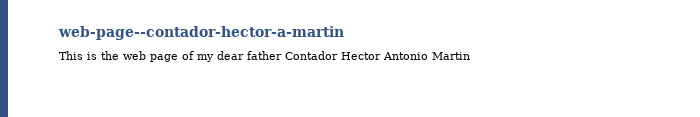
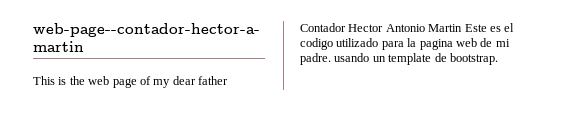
- This is the web page of my dear father Contador Hector Antonio Martin
+ This is the web page of my dear father Contador Hector Antonio Martin Este es el codigo utilizado para la pagina web de mi padre. usando un template de bootstrap.

